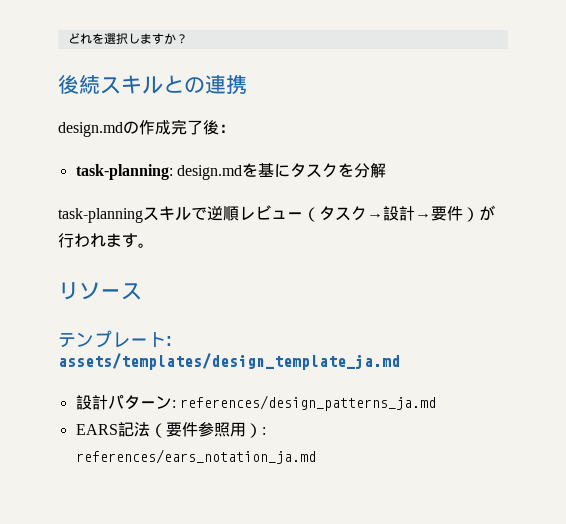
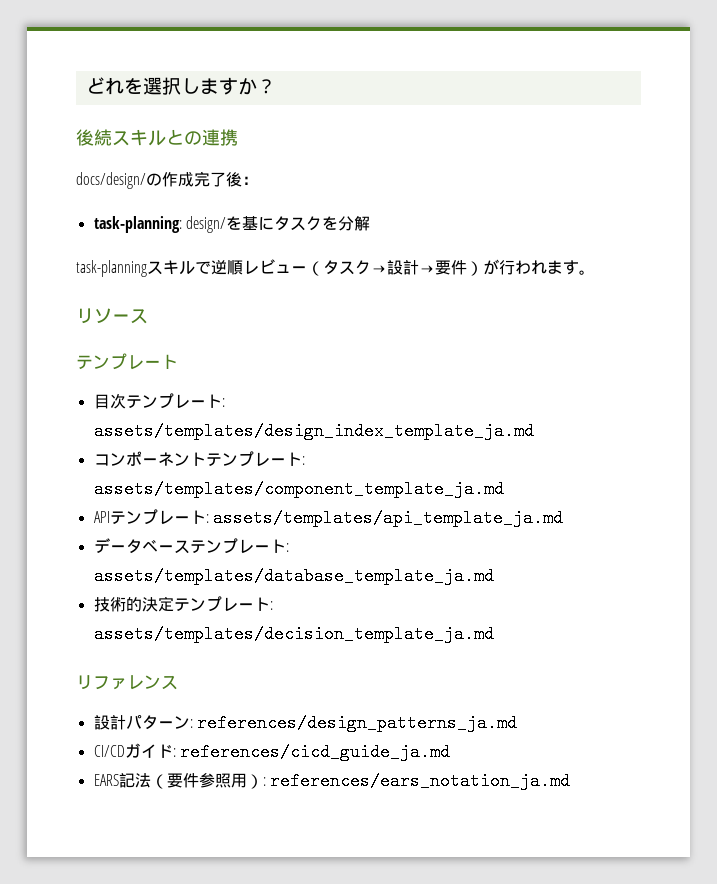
- design.mdの作成完了後：
+ docs/design/の作成完了後：
- task-planning: design.mdを基にタスクを分解
+ task-planning: design/を基にタスクを分解
  リソース
- テンプレート: assets/templates/design_template_ja.md
+ テンプレート
+ 目次テンプレート: assets/templates/design_index_template_ja.md
+ コンポーネントテンプレート: assets/templates/component_template_ja.md
+ APIテンプレート: assets/templates/api_template_ja.md
+ データベーステンプレート: assets/templates/database_template_ja.md
+ 技術的決定テンプレート: assets/templates/decision_template_ja.md
+ リファレンス
+ CI/CDガイド: references/cicd_guide_ja.md

